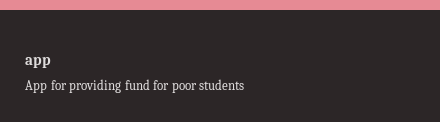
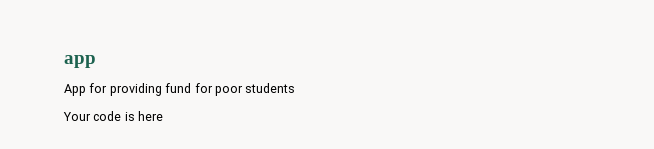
+ Your code is here

